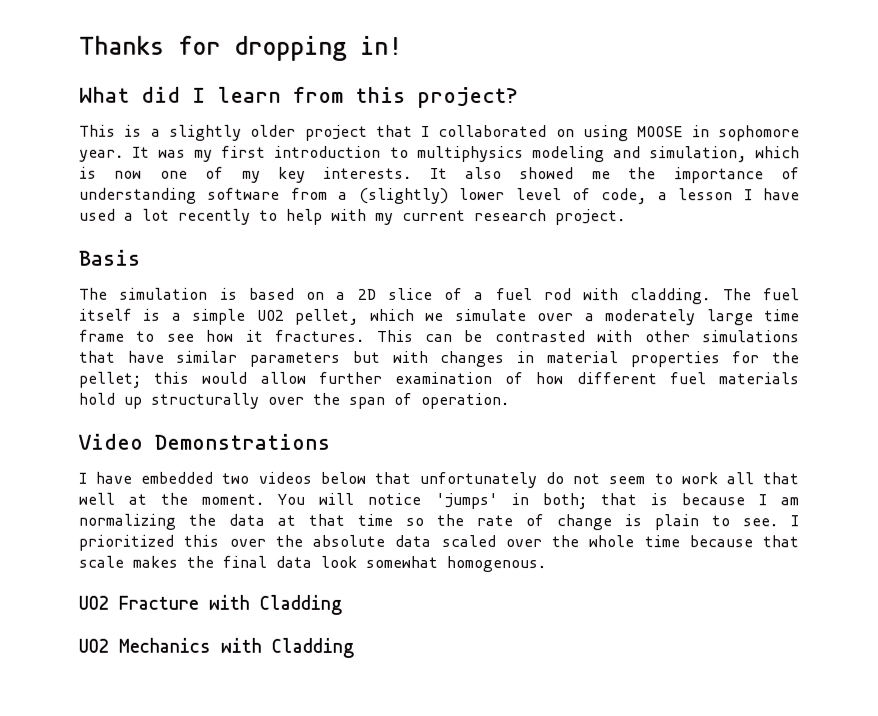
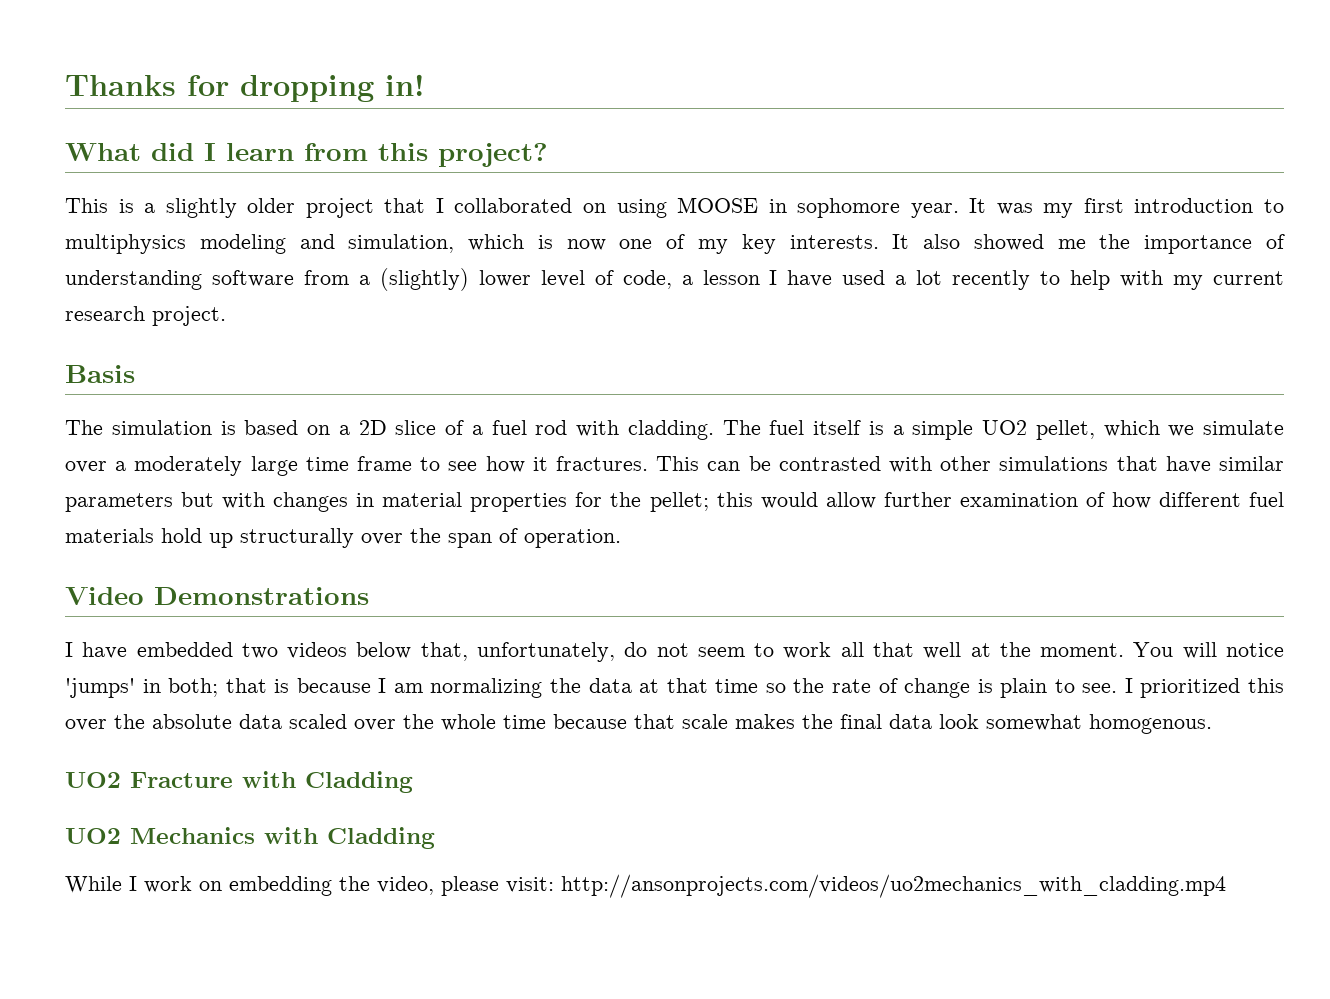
- I have embedded two videos below that unfortunately do not seem to work all that well at the moment.
+ I have embedded two videos below that, unfortunately, do not seem to work all that well at the moment.
+ While I work on embedding the video, please visit: http://ansonprojects.com/videos/uo2mechanics_with_cladding.mp4

